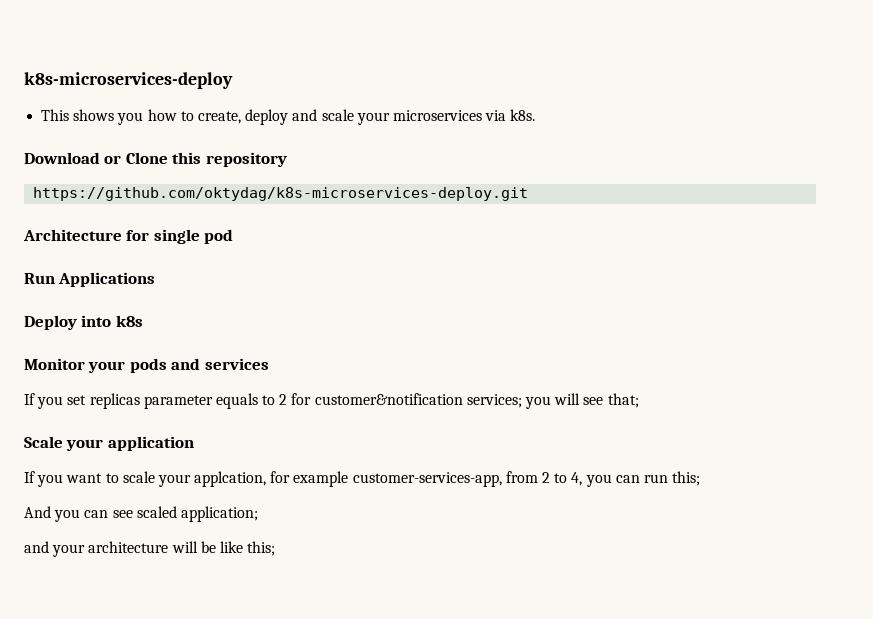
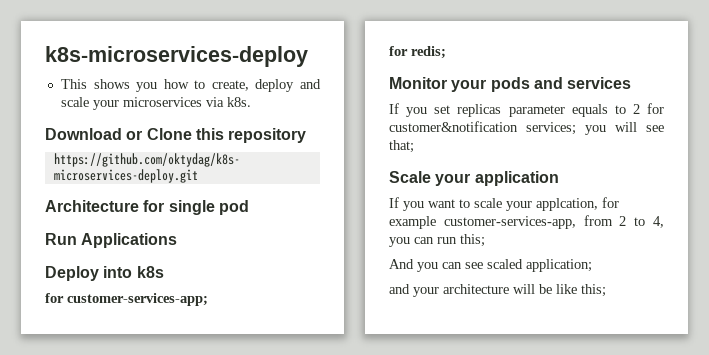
+ for customer-services-app;
+ for redis;

